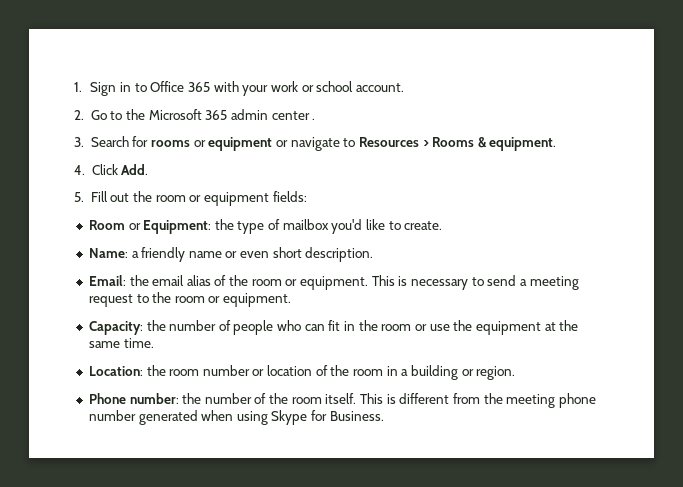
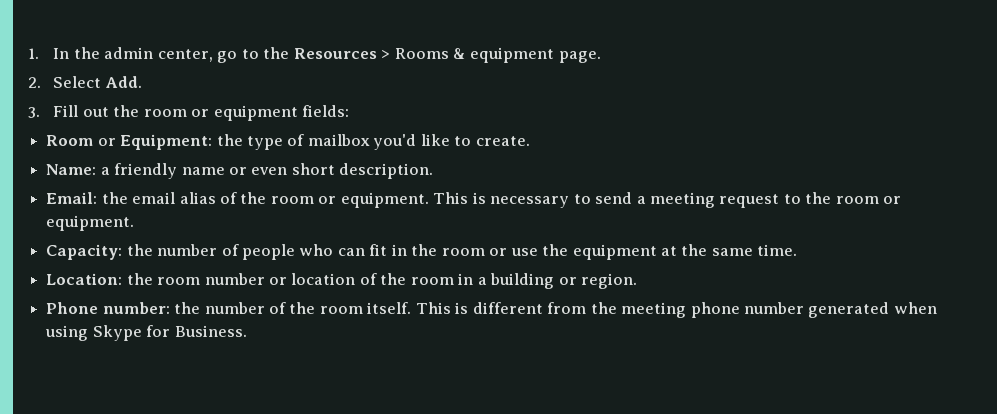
- 1. Sign in to Office 365 with your work or school account.
- 2. Go to the Microsoft 365 admin center .
- 3. Search for rooms or equipment or navigate to Resources > Rooms & equipment.
- 4. Click Add.
+ 1. In the admin center, go to the Resources > Rooms & equipment page.
+ 2. Select Add.
- 5. Fill out the room or equipment fields:
+ 3. Fill out the room or equipment fields:

